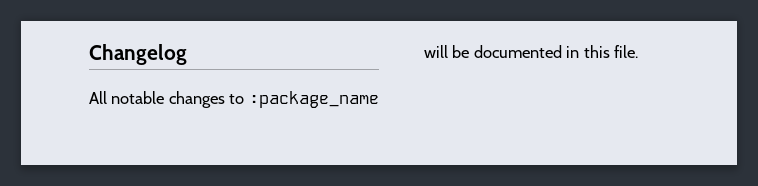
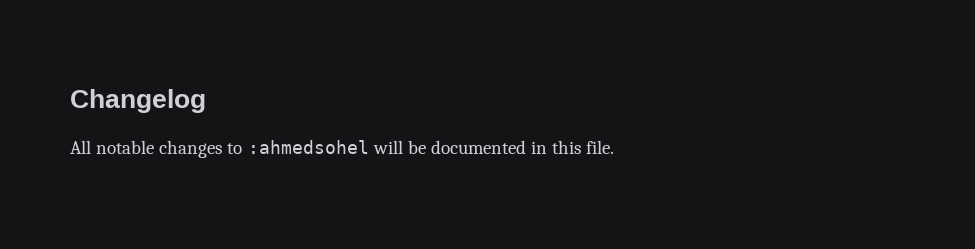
- All notable changes to :package_name will be documented in this file.
+ All notable changes to :ahmedsohel will be documented in this file.

